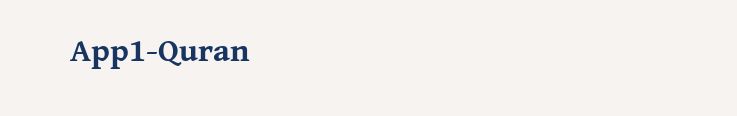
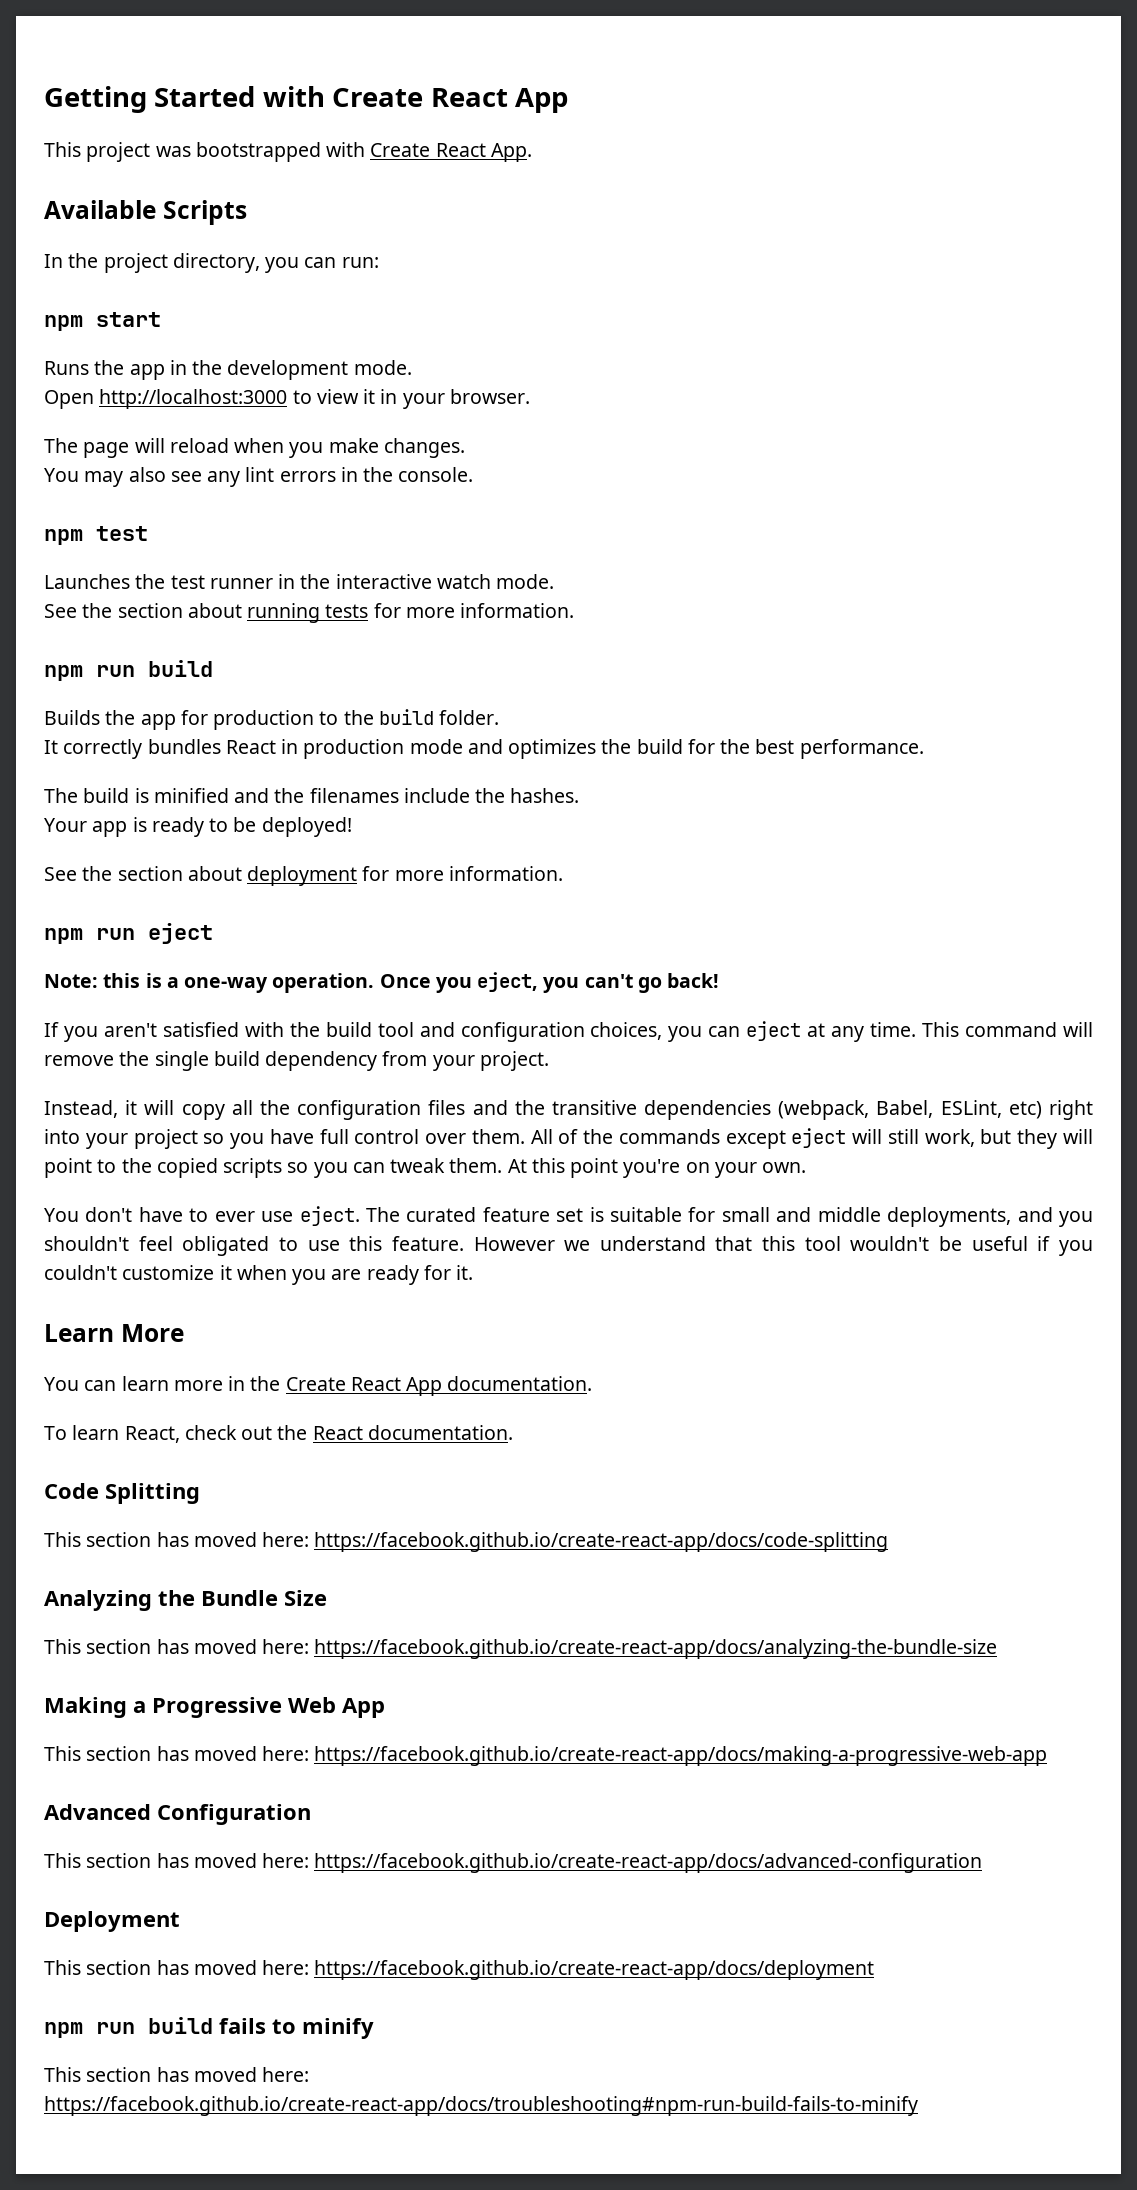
- App1-Quran
+ Getting Started with Create React App
+ This project was bootstrapped with Create React App.
+ Available Scripts
+ In the project directory, you can run:
+ npm start
+ Runs the app in the development mode.
+ Open http://localhost:3000 to view it in your browser.
+ The page will reload when you make changes.
+ You may also see any lint errors in the console.
+ npm test
+ Launches the test runner in the interactive watch mode.
+ See the section about running tests for more information.
+ npm run build
+ Builds the app for production to the build folder.
+ It correctly bundles React in production mode and optimizes the build for the best performance.
+ The build is minified and the filenames include the hashes.
+ Your app is ready to be deployed!
+ See the section about deployment for more information.
+ npm run eject
+ Note: this is a one-way operation. Once you eject, you can't go back!
+ If you aren't satisfied with the build tool and configuration choices, you can eject at any time. This command will remove the single build dependency from your project.
+ Instead, it will copy all the configuration files and the transitive dependencies (webpack, Babel, ESLint, etc) right into your project so you have full control over them. All of the commands except eject will still work, but they will point to the copied scripts so you can tweak them. At this point you're on your own.
+ You don't have to ever use eject. The curated feature set is suitable for small and middle deployments, and you shouldn't feel obligated to use this feature. However we understand that this tool wouldn't be useful if you couldn't customize it when you are ready for it.
+ Learn More
+ You can learn more in the Create React App documentation.
+ To learn React, check out the React documentation.
+ Code Splitting
+ This section has moved here: https://facebook.github.io/create-react-app/docs/code-splitting
+ Analyzing the Bundle Size
+ This section has moved here: https://facebook.github.io/create-react-app/docs/analyzing-the-bundle-size
+ Making a Progressive Web App
+ This section has moved here: https://facebook.github.io/create-react-app/docs/making-a-progressive-web-app
+ Advanced Configuration
+ This section has moved here: https://facebook.github.io/create-react-app/docs/advanced-configuration
+ Deployment
+ This section has moved here: https://facebook.github.io/create-react-app/docs/deployment
+ npm run build fails to minify
+ This section has moved here: https://facebook.github.io/create-react-app/docs/troubleshooting#npm-run-build-fails-to-minify

